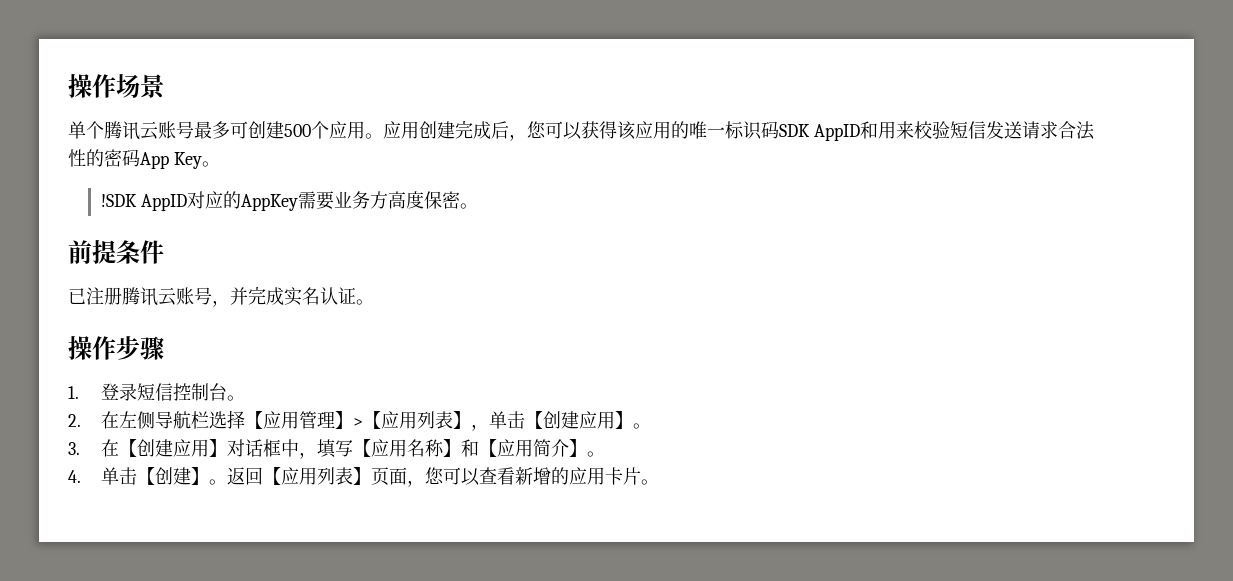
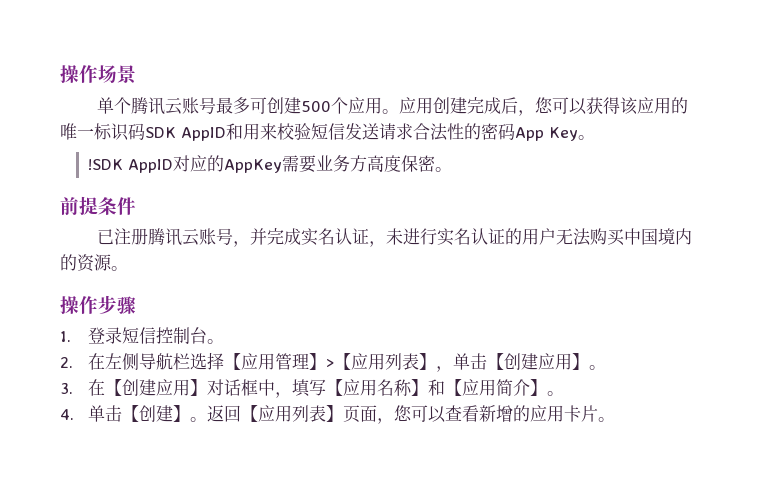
- 已注册腾讯云账号，并完成实名认证。
+ 已注册腾讯云账号，并完成实名认证，未进行实名认证的用户无法购买中国境内的资源。

